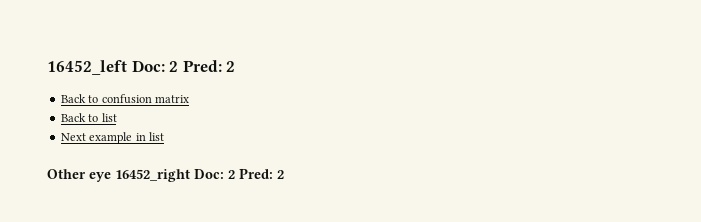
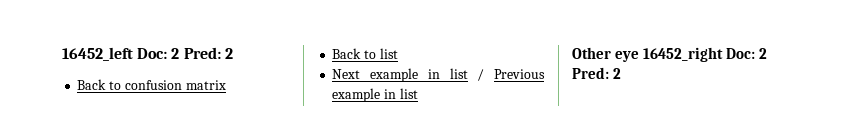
- Next example in list
+ Next example in list / Previous example in list

